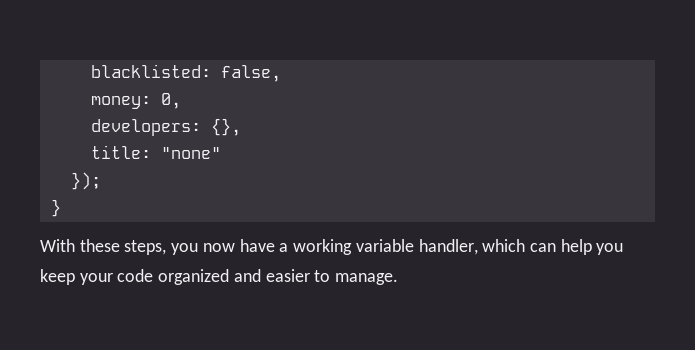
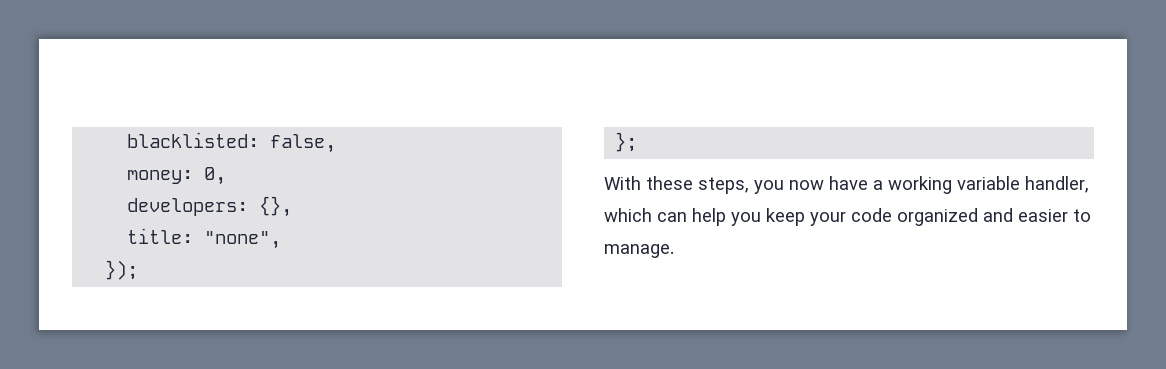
- title: "none"
+ title: "none",
- }
+ };

